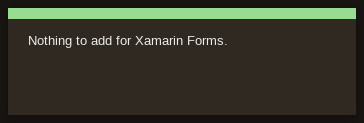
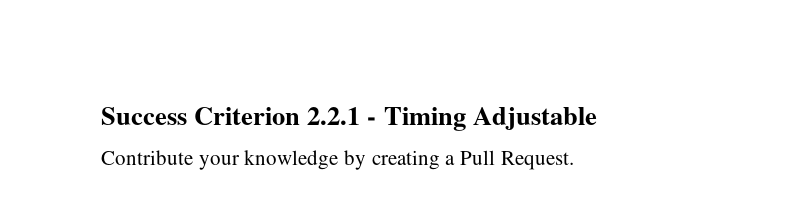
- Nothing to add for Xamarin Forms.
+ Success Criterion 2.2.1 - Timing Adjustable
+ Contribute your knowledge by creating a Pull Request.

